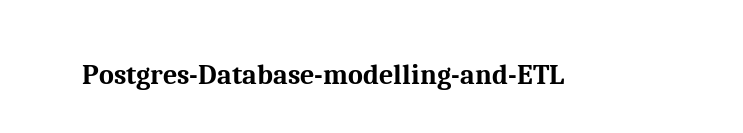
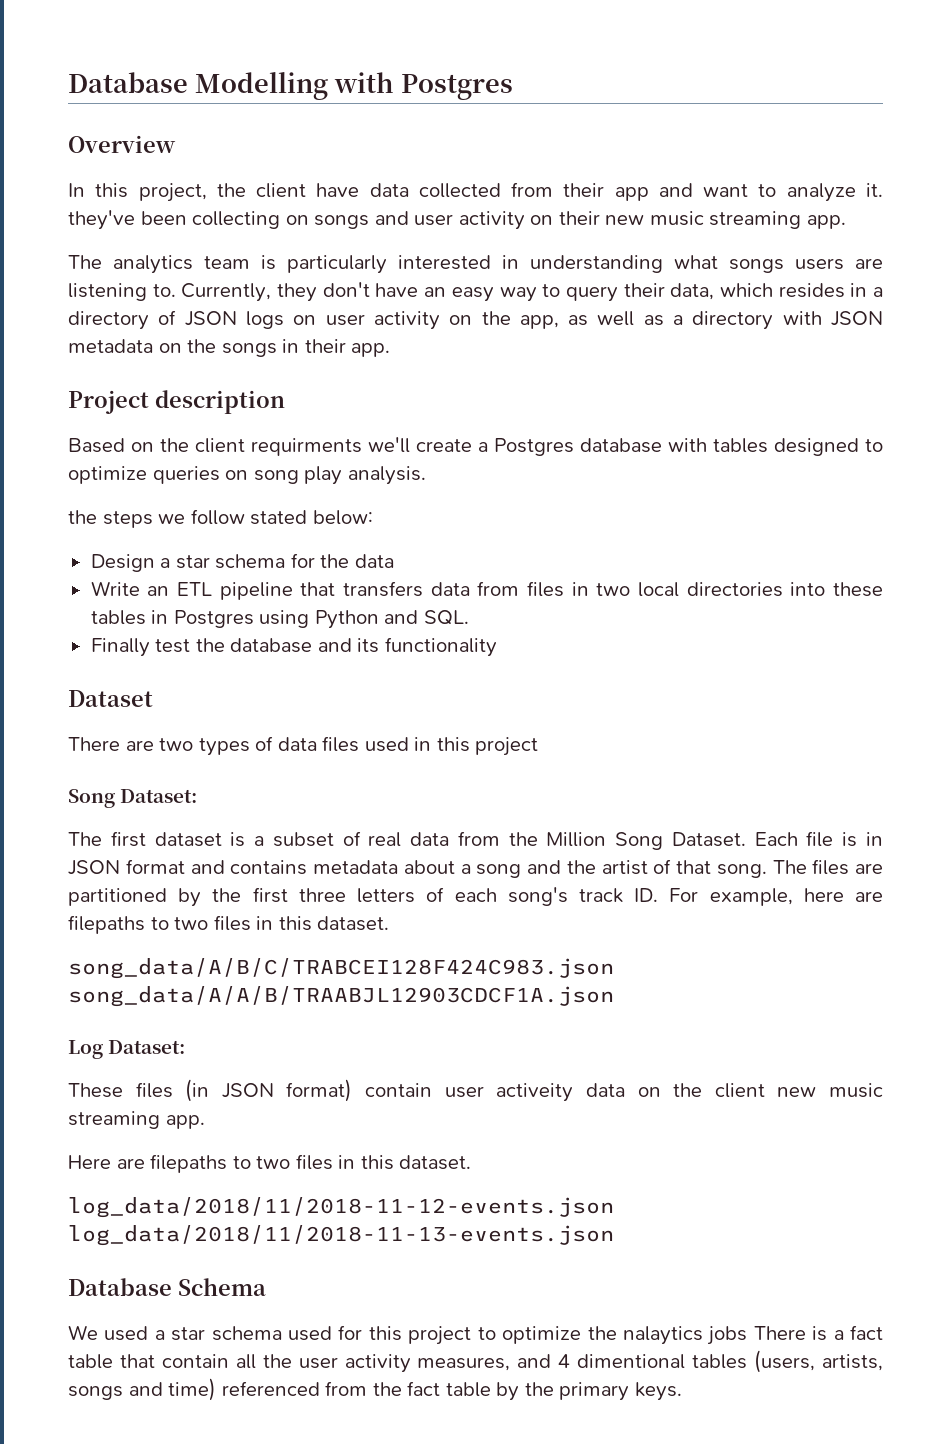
- Postgres-Database-modelling-and-ETL
+ Database Modelling with Postgres
+ Overview
+ In this project, the client have data collected from their app and want to analyze it. they've been collecting on songs and user activity on their new music streaming app.
+ The analytics team is particularly interested in understanding what songs users are listening to. Currently, they don't have an easy way to query their data, which resides in a directory of JSON logs on user activity on the app, as well as a directory with JSON metadata on the songs in their app.
+ Project description
+ Based on the client requirments we'll create a Postgres database with tables designed to optimize queries on song play analysis.
+ the steps we follow stated below:
+ Design a star schema for the data
+ Write an ETL pipeline that transfers data from files in two local directories into these tables in Postgres using Python and SQL.
+ Finally test the database and its functionality
+ Dataset
+ There are two types of data files used in this project
+ Song Dataset:
+ The first dataset is a subset of real data from the Million Song Dataset. Each file is in JSON format and contains metadata about a song and the artist of that song. The files are partitioned by the first three letters of each song's track ID. For example, here are filepaths to two files in this dataset.
+ song_data/A/B/C/TRABCEI128F424C983.json song_data/A/A/B/TRAABJL12903CDCF1A.json
+ Log Dataset:
+ These files (in JSON format) contain user activeity data on the client new music streaming app.
+ Here are filepaths to two files in this dataset.
+ log_data/2018/11/2018-11-12-events.json log_data/2018/11/2018-11-13-events.json
+ Database Schema
+ We used a star schema used for this project to optimize the nalaytics jobs There is a fact table that contain all the user activity measures, and 4 dimentional tables (users, artists, songs and time) referenced from the fact table by the primary keys.

